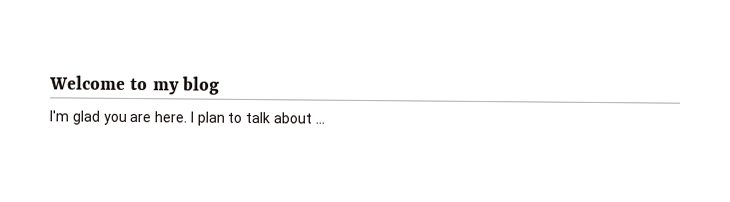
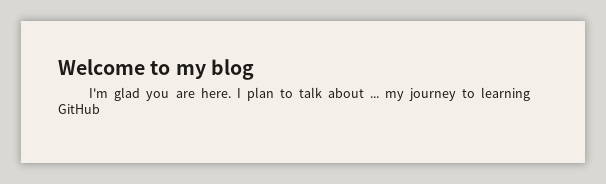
- I plan to talk about ...
+ I plan to talk about ... my journey to learning GitHub

